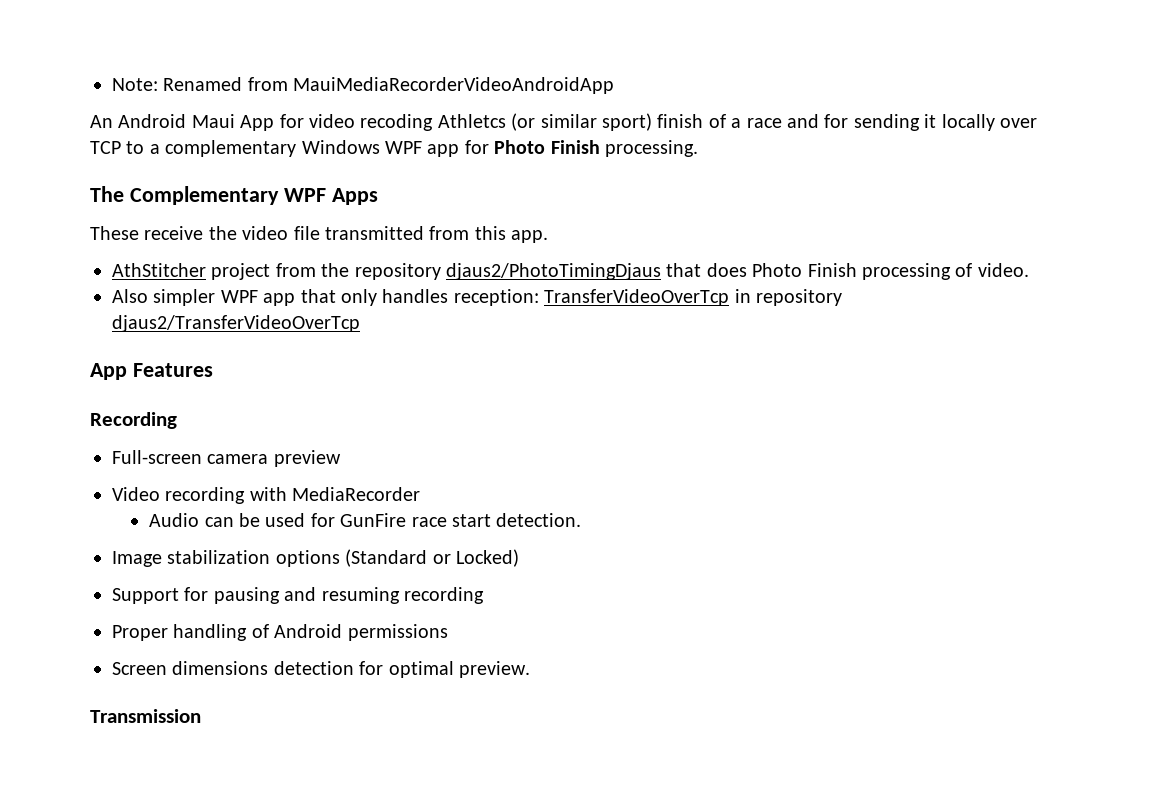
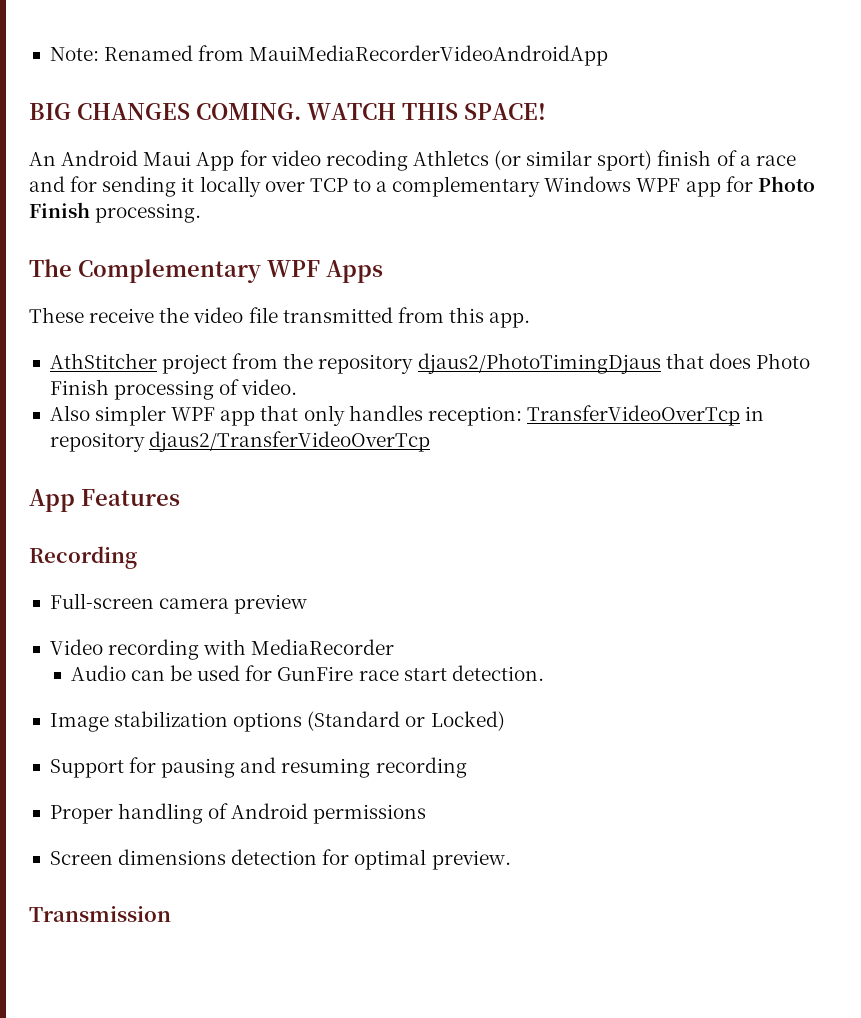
+ BIG CHANGES COMING. WATCH THIS SPACE!

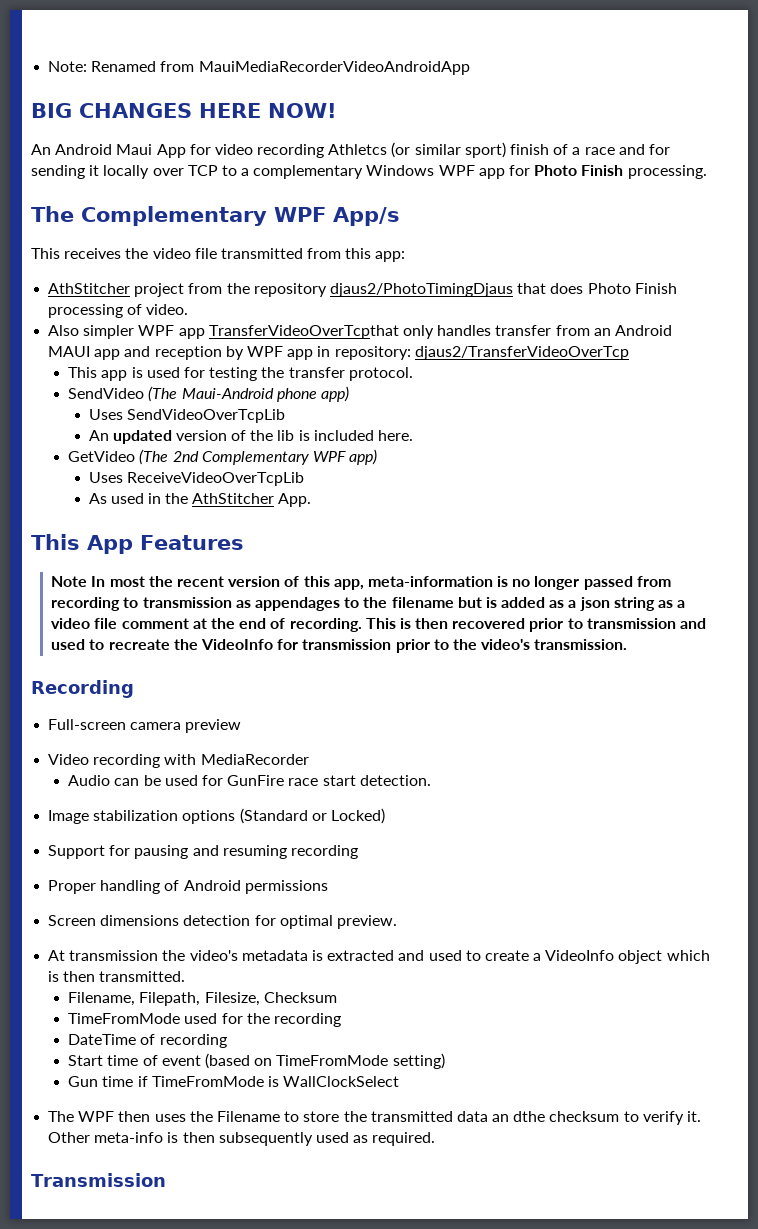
- BIG CHANGES COMING. WATCH THIS SPACE!
+ BIG CHANGES HERE NOW!
- An Android Maui App for video recoding Athletcs (or similar sport) finish of a race and for sending it locally over TCP to a complementary Windows WPF app for Photo Finish processing.
+ An Android Maui App for video recording Athletcs (or similar sport) finish of a race and for sending it locally over TCP to a complementary Windows WPF app for Photo Finish processing.
- The Complementary WPF Apps
- These receive the video file transmitted from this app.
+ The Complementary WPF App/s
+ This receives the video file transmitted from this app:
- Also simpler WPF app that only handles reception: TransferVideoOverTcp in repository djaus2/TransferVideoOverTcp
- App Features
+ Also simpler WPF app TransferVideoOverTcpthat only handles transfer from an Android MAUI app and reception by WPF app in repository: djaus2/TransferVideoOverTcp
+ This app is used for testing the transfer protocol.
+ SendVideo (The Maui-Android phone app)
+ Uses SendVideoOverTcpLib
+ An updated version of the lib is included here.
+ GetVideo (The 2nd Complementary WPF app)
+ Uses ReceiveVideoOverTcpLib
+ As used in the AthStitcher App.
+ This App Features
+ Note In most the recent version of this app, meta-information is no longer passed from recording to transmission as appendages to the filename but is added as a json string as a video file comment at the end of recording. This is then recovered prior to transmission and used to recreate the VideoInfo for transmission prior to the video's transmission.
+ At transmission the video's metadata is extracted and used to create a VideoInfo object which is then transmitted.
+ Filename, Filepath, Filesize, Checksum
+ TimeFromMode used for the recording
+ DateTime of recording
+ Start time of event (based on TimeFromMode setting)
+ Gun time if TimeFromMode is WallClockSelect
+ The WPF then uses the Filename to store the transmitted data an dthe checksum to verify it. Other meta-info is then subsequently used as required.

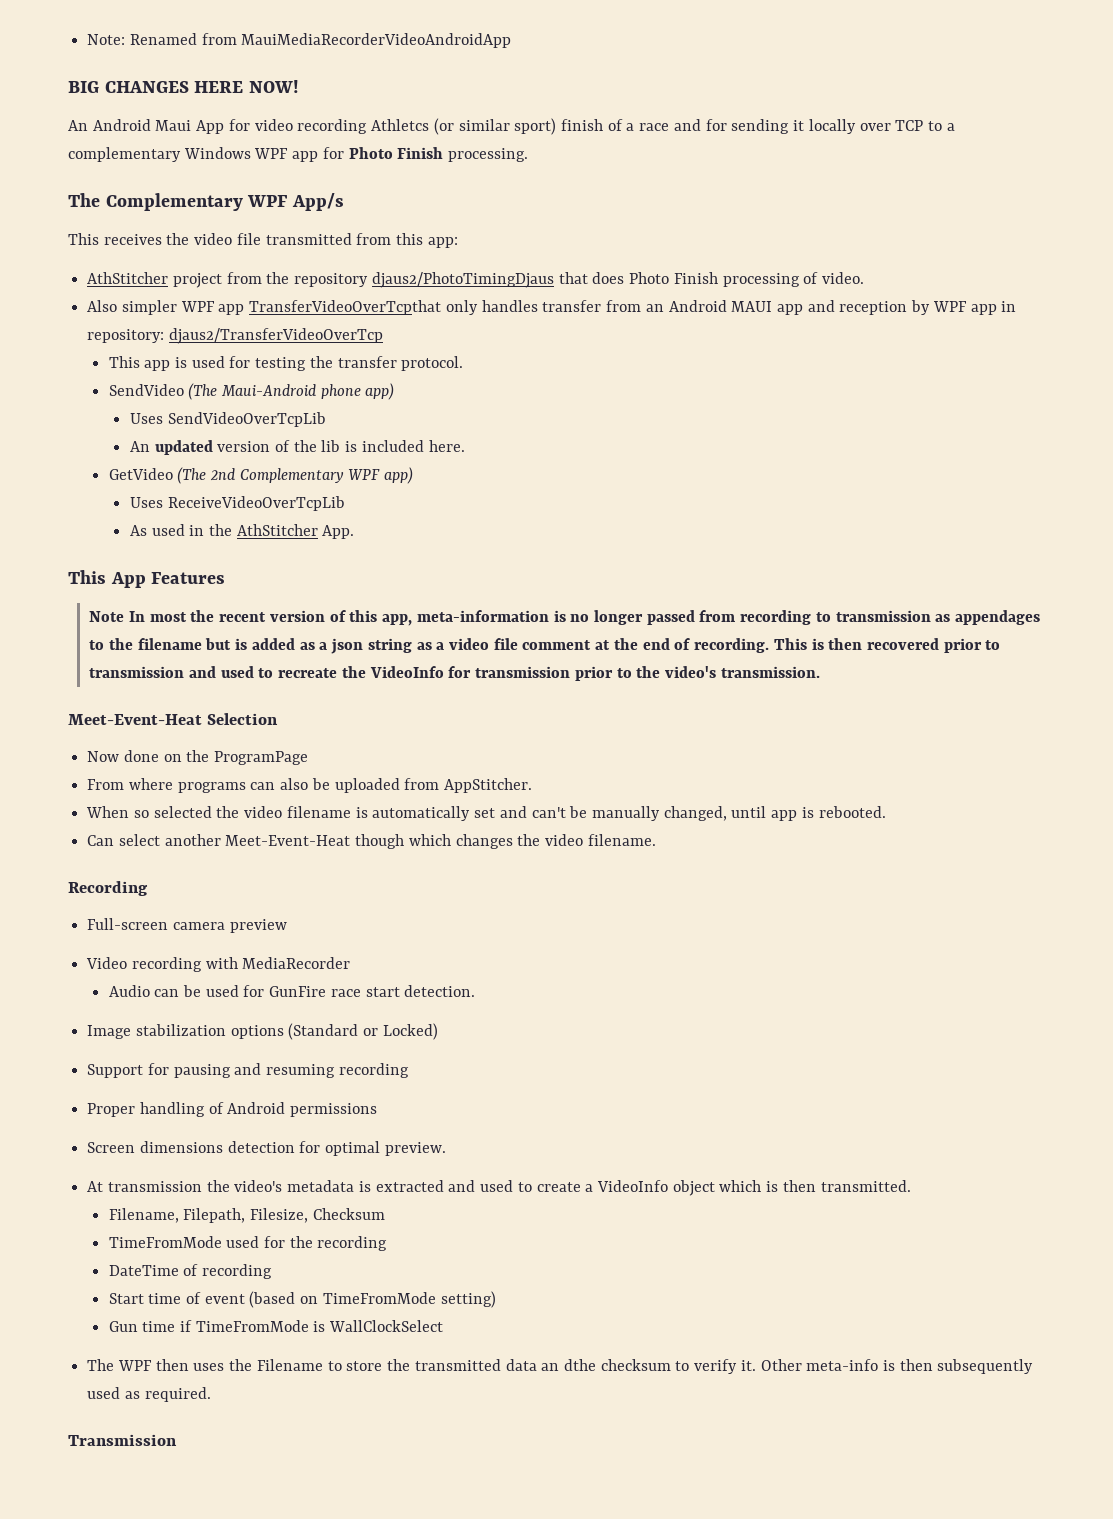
+ Meet-Event-Heat Selection
+ Now done on the ProgramPage
+ From where programs can also be uploaded from AppStitcher.
+ When so selected the video filename is automatically set and can't be manually changed, until app is rebooted.
+ Can select another Meet-Event-Heat though which changes the video filename.

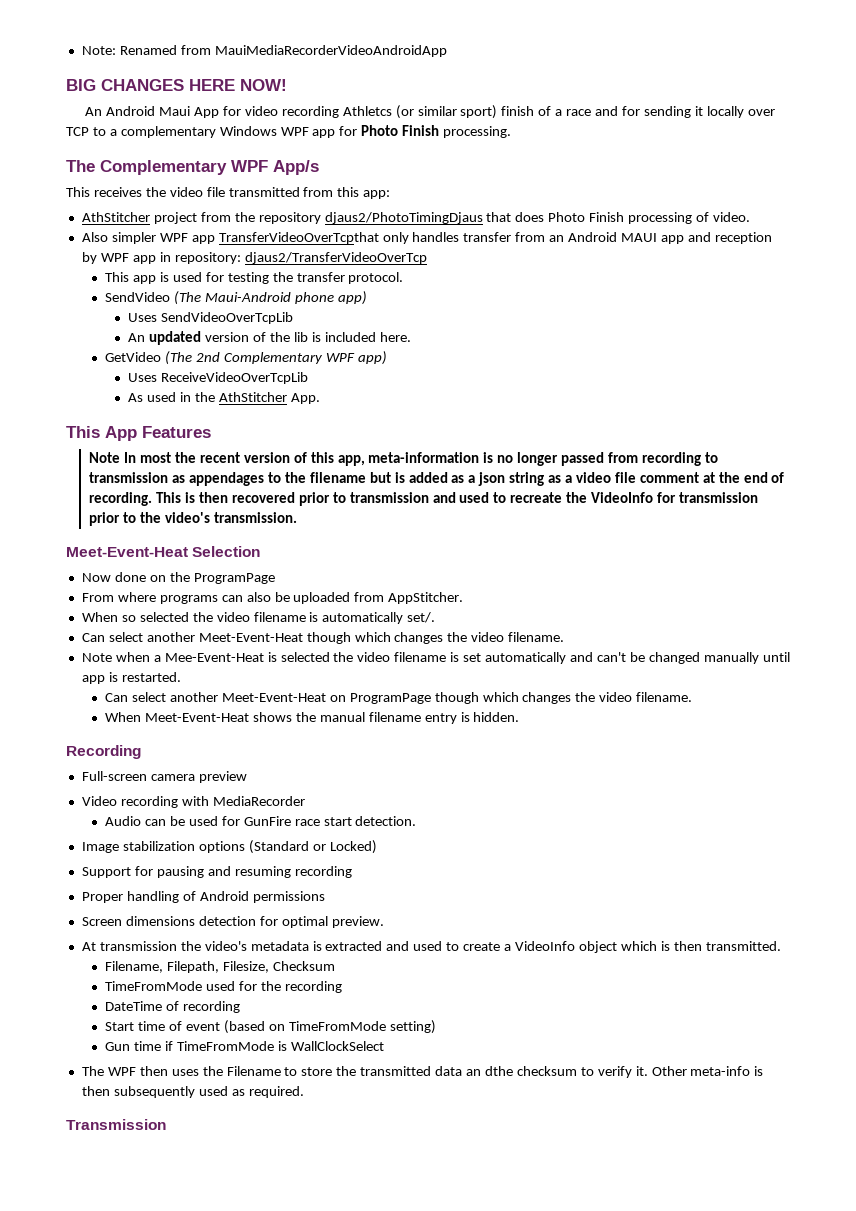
- When so selected the video filename is automatically set and can't be manually changed, until app is rebooted.
+ When so selected the video filename is automatically set/.
+ Note when a Mee-Event-Heat is selected the video filename is set automatically and can't be changed manually until app is restarted.
+ Can select another Meet-Event-Heat on ProgramPage though which changes the video filename.
+ When Meet-Event-Heat shows the manual filename entry is hidden.

